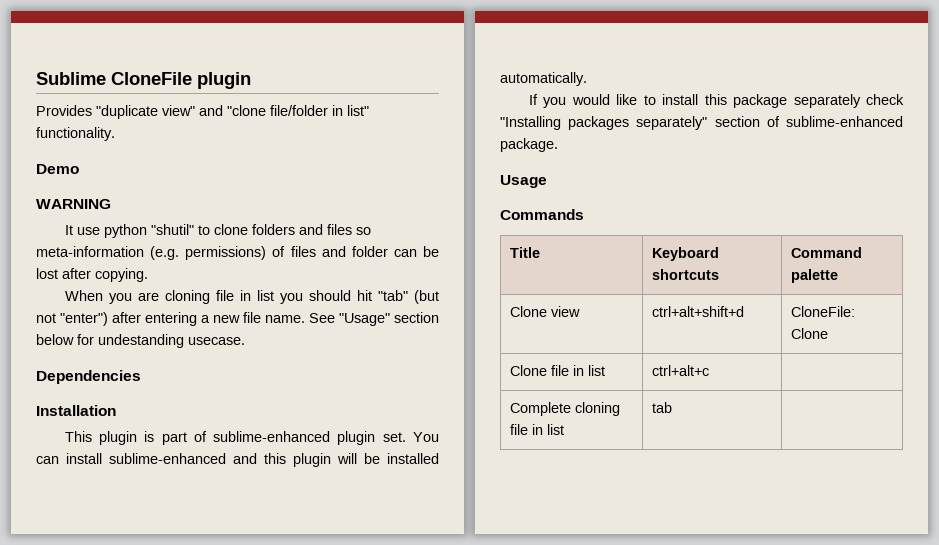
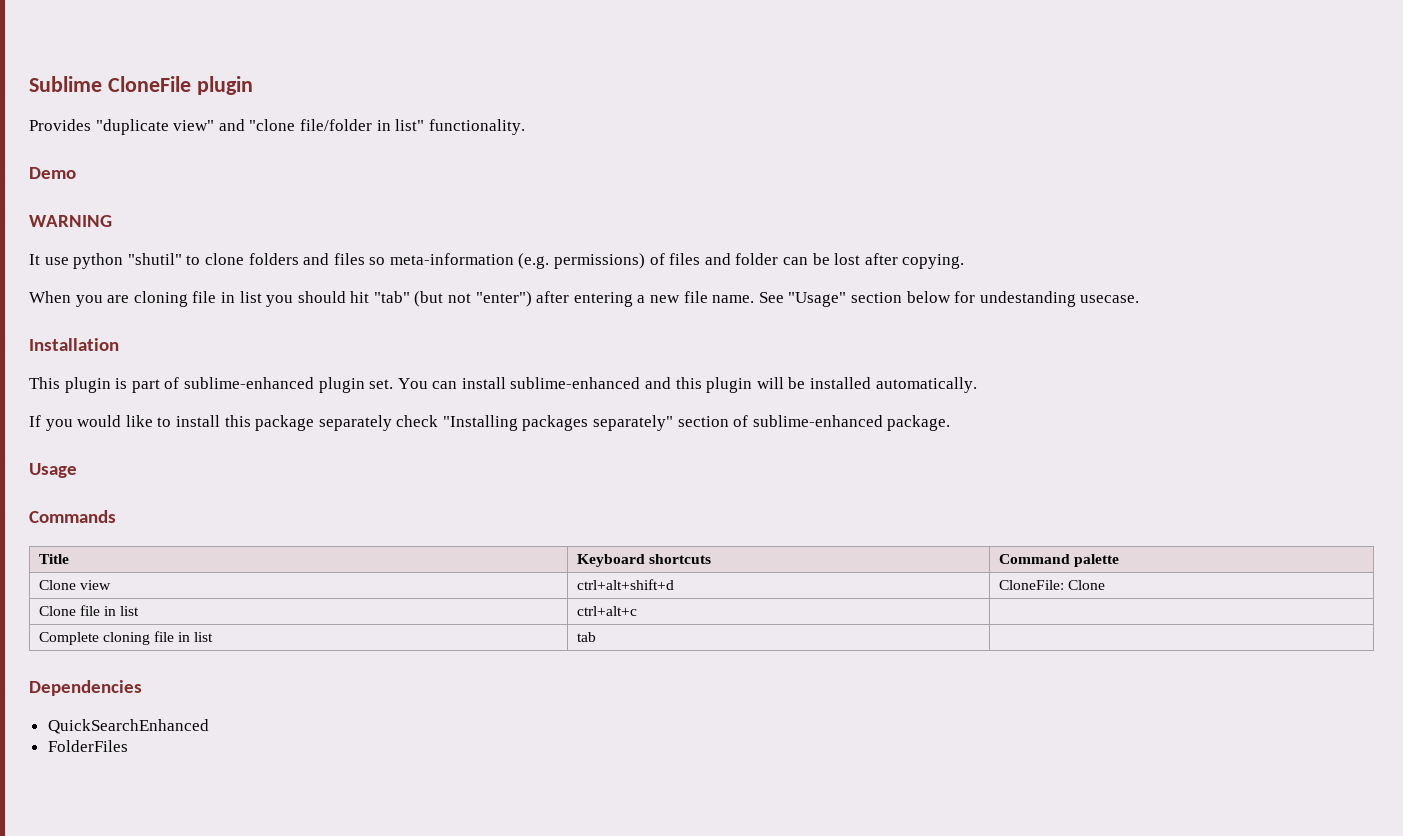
- Dependencies
+ Dependencies
+ QuickSearchEnhanced
+ FolderFiles

